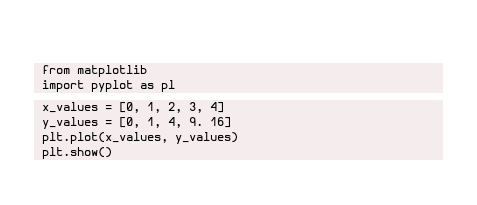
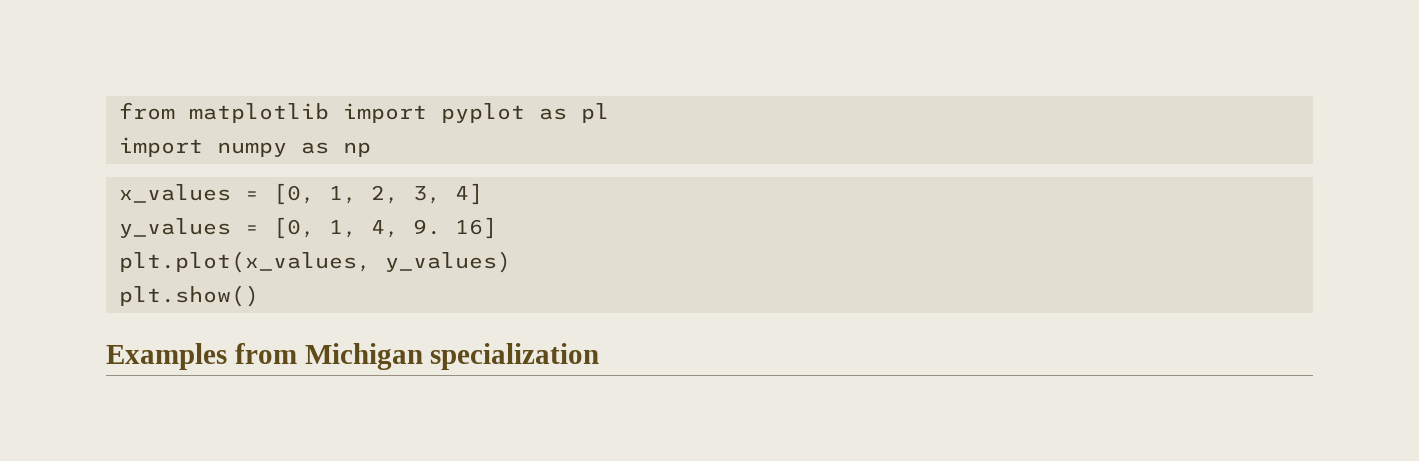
- from matplotlib
- import pyplot as pl
+ from matplotlib import pyplot as pl
+ import numpy as np
+ Examples from Michigan specialization

